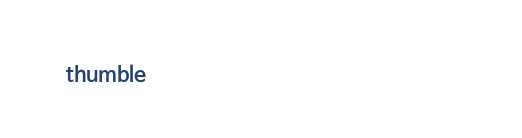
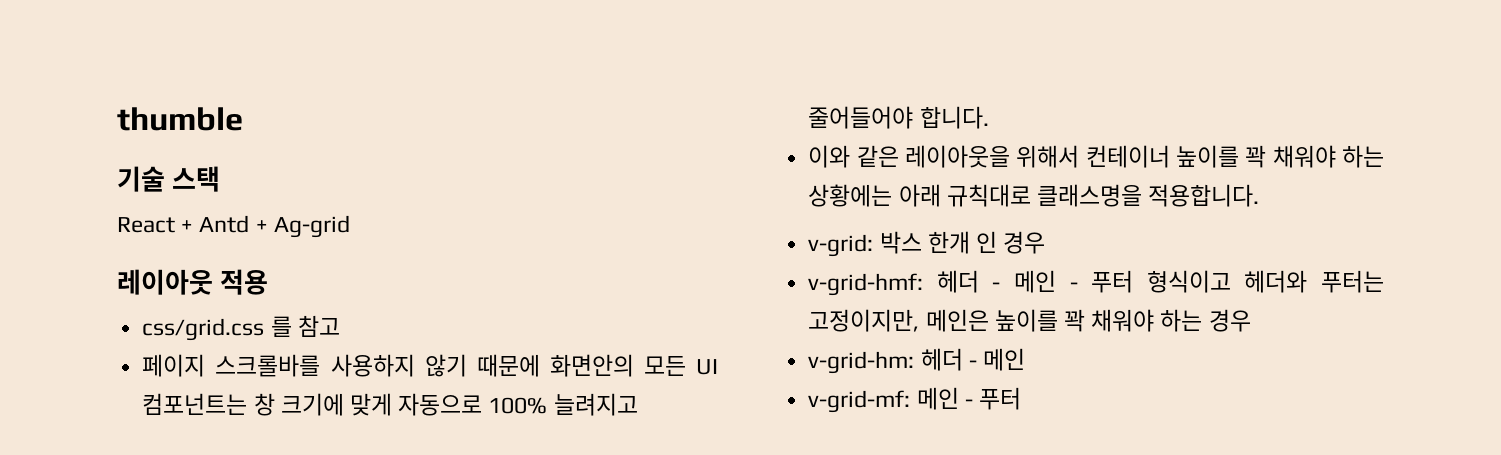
+ 기술 스택
+ React + Antd + Ag-grid
+ 레이아웃 적용
+ css/grid.css 를 참고
+ 페이지 스크롤바를 사용하지 않기 때문에 화면안의 모든 UI 컴포넌트는 창 크기에 맞게 자동으로 100% 늘려지고 줄어들어야 합니다.
+ 이와 같은 레이아웃을 위해서 컨테이너 높이를 꽉 채워야 하는 상황에는 아래 규칙대로 클래스명을 적용합니다.
+ v-grid: 박스 한개 인 경우
+ v-grid-hmf: 헤더 - 메인 - 푸터 형식이고 헤더와 푸터는 고정이지만, 메인은 높이를 꽉 채워야 하는 경우
+ v-grid-hm: 헤더 - 메인
+ v-grid-mf: 메인 - 푸터

